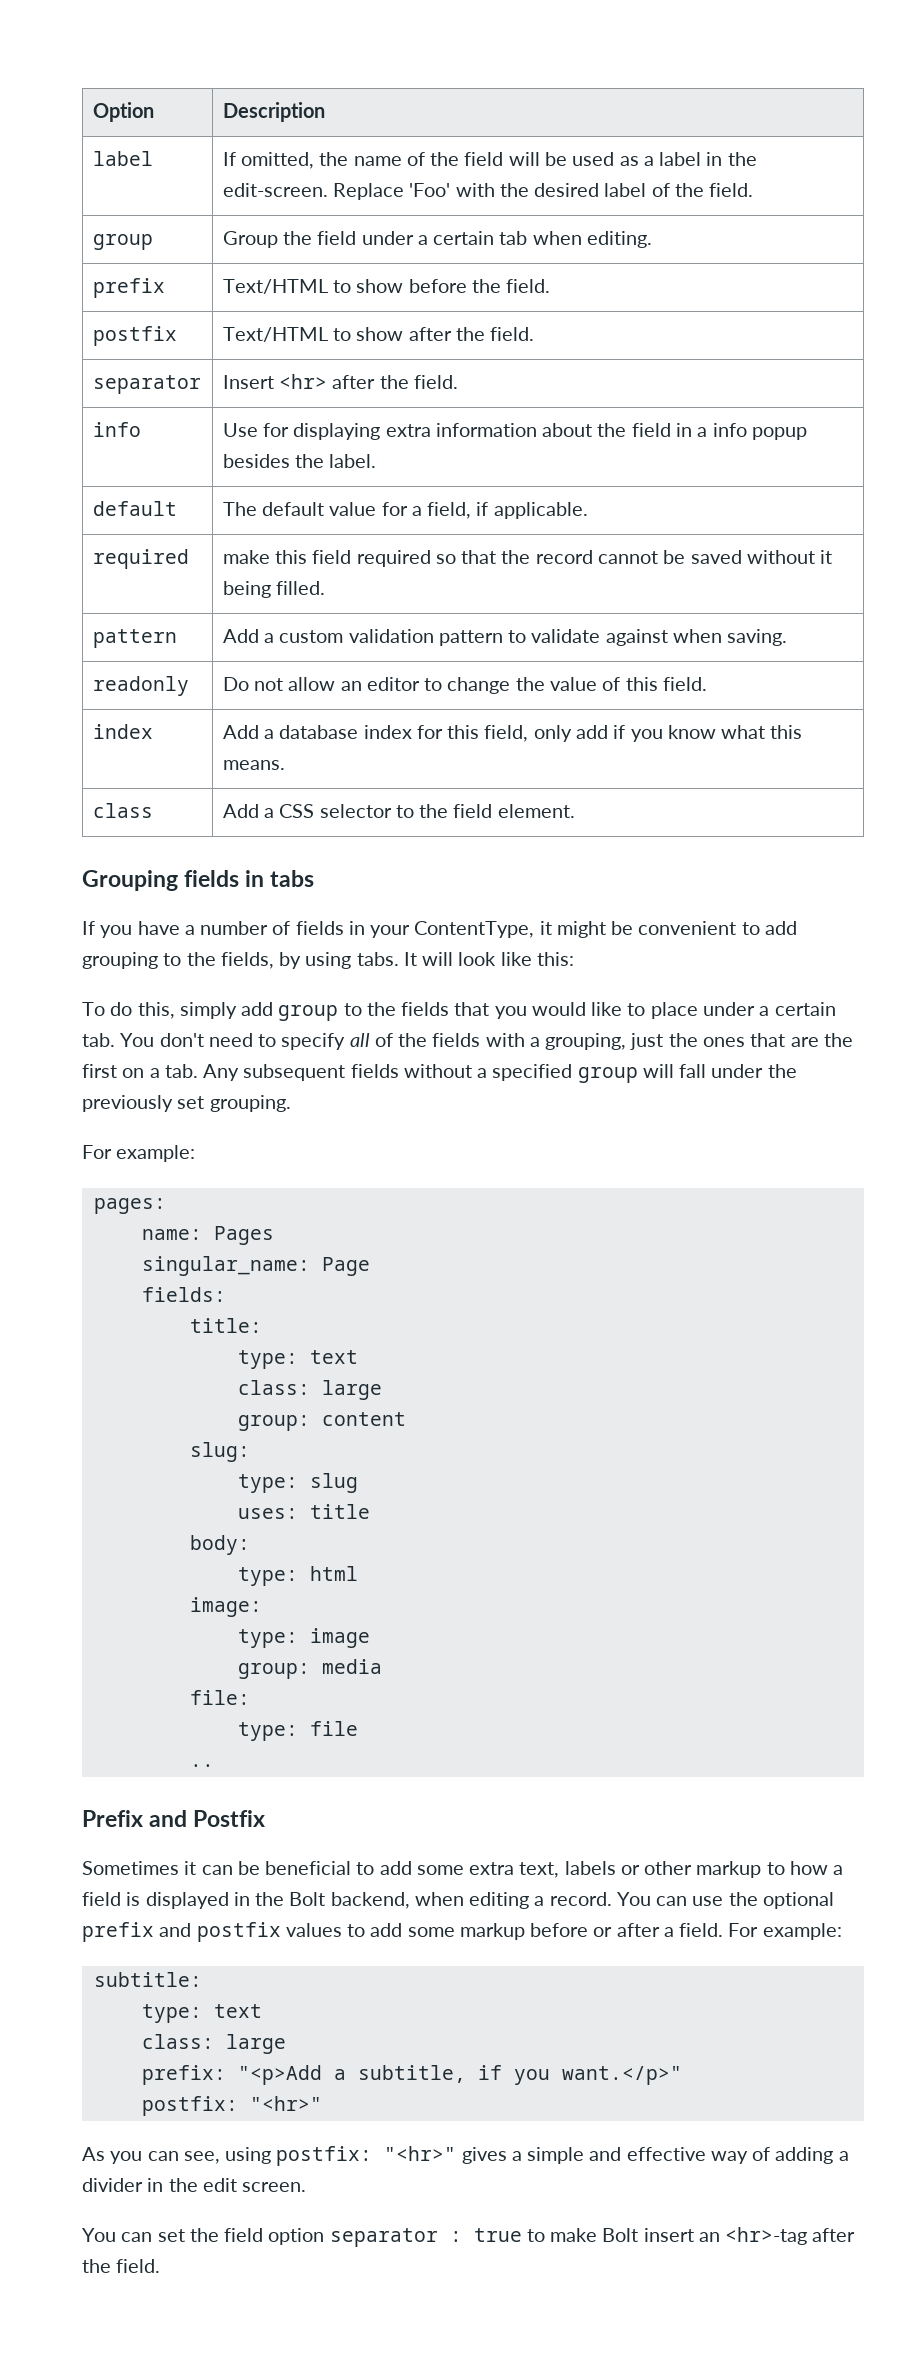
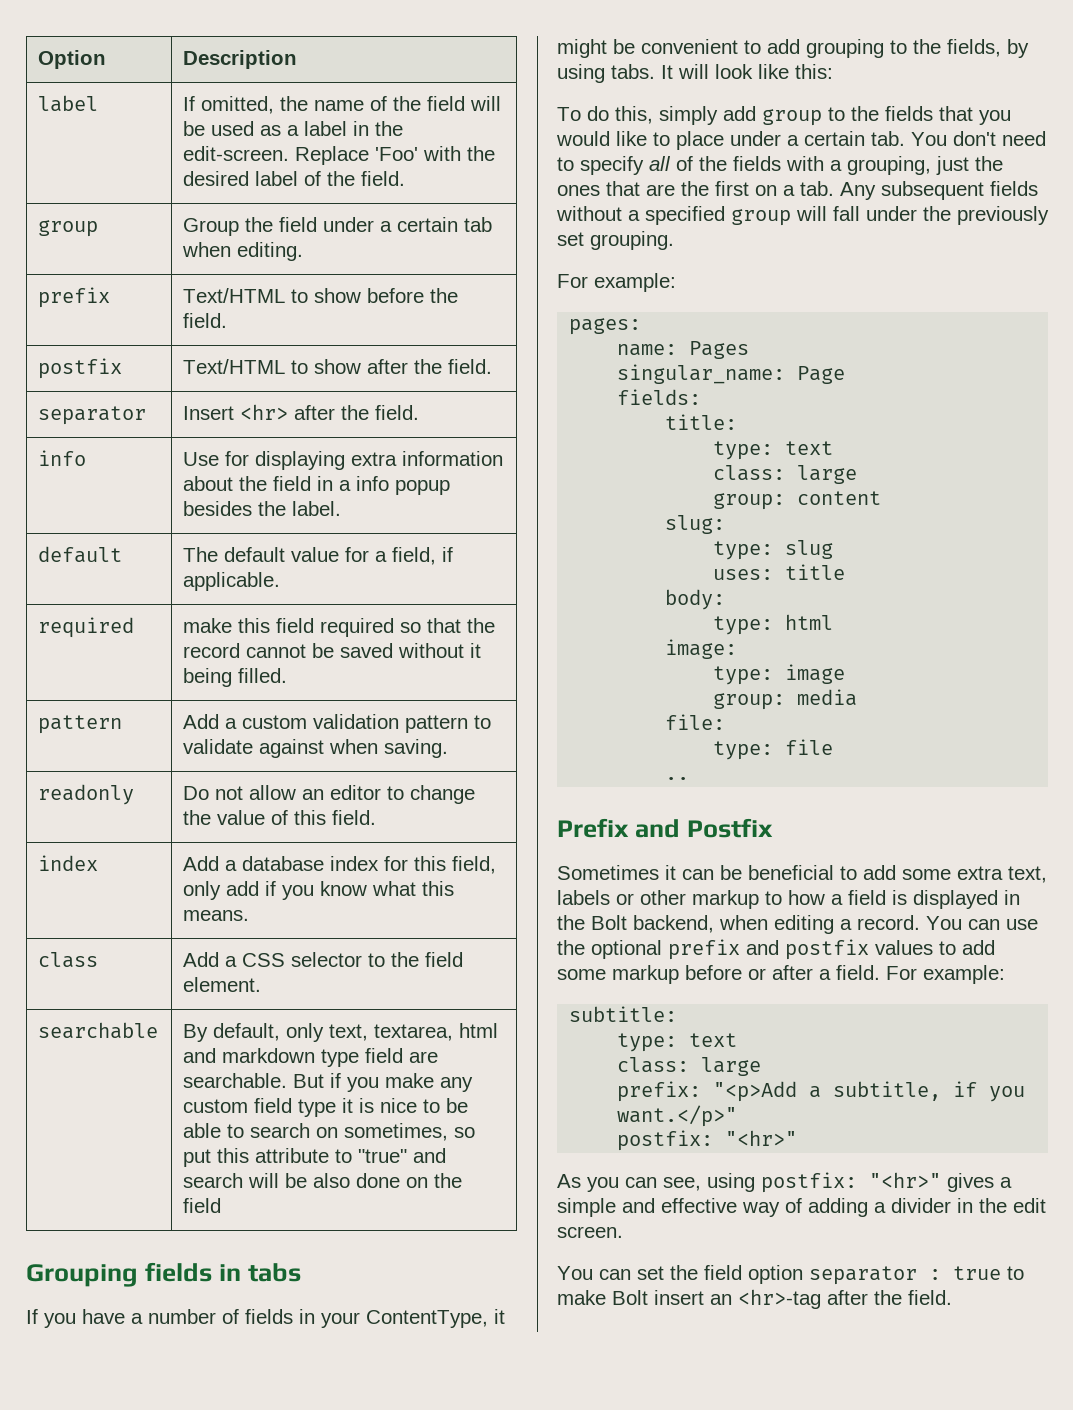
+ searchable | By default, only text, textarea, html and markdown type field are searchable. But if you make any custom field type it is nice to be able to search on sometimes, so put this attribute to "true" and search will be also done on the field

